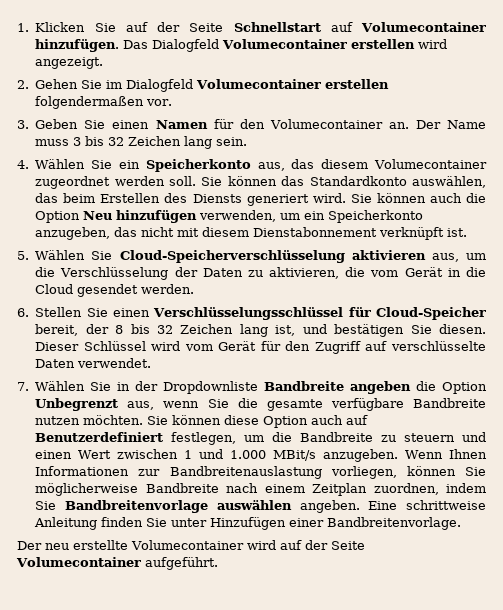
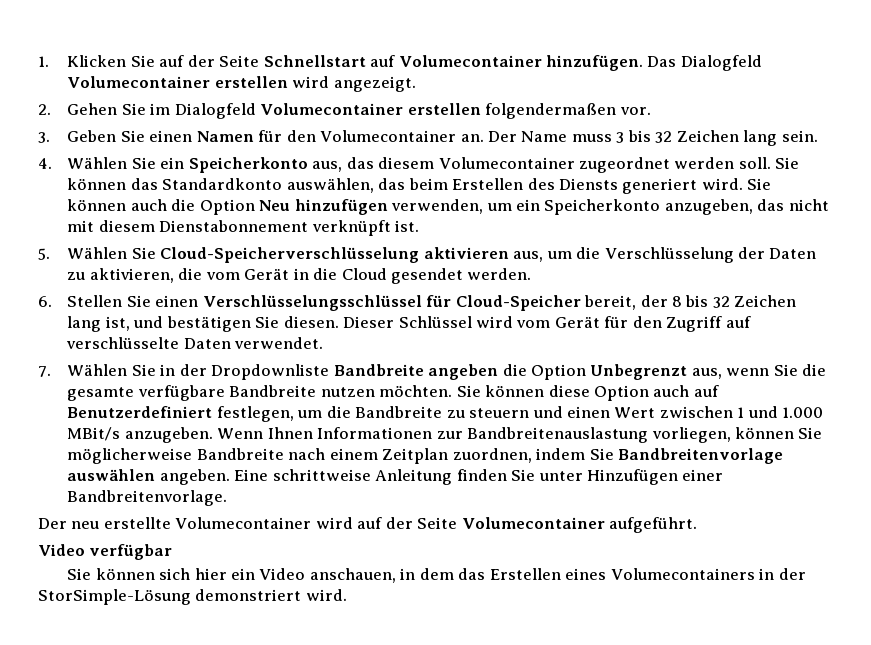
+ Video verfügbar
+ Sie können sich hier ein Video anschauen, in dem das Erstellen eines Volumecontainers in der StorSimple-Lösung demonstriert wird.

